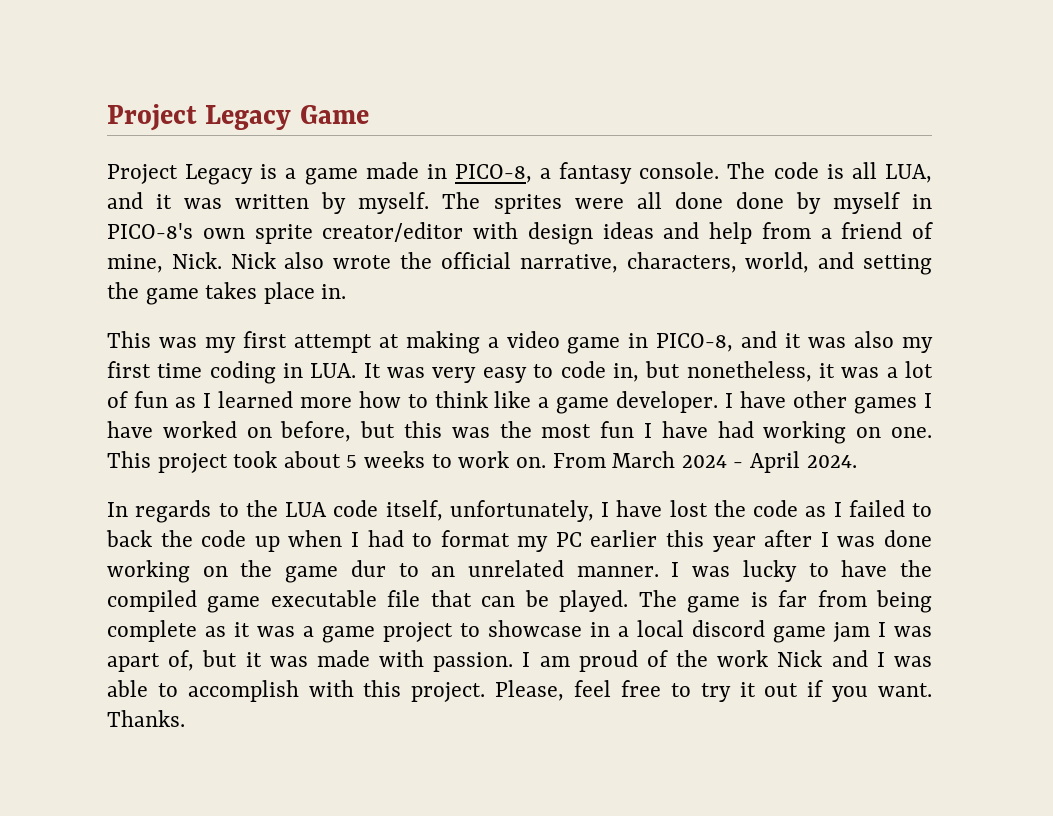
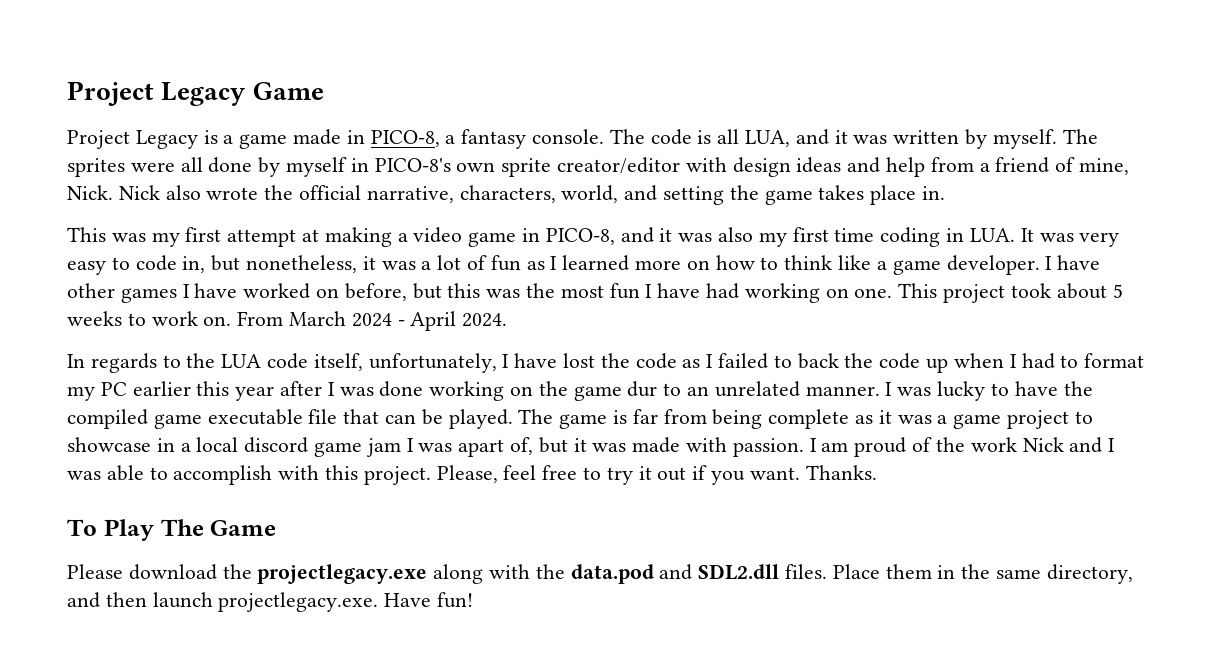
- The sprites were all done done by myself in PICO-8's own sprite creator/editor with design ideas and help from a friend of mine, Nick.
+ The sprites were all done by myself in PICO-8's own sprite creator/editor with design ideas and help from a friend of mine, Nick.
- This was my first attempt at making a video game in PICO-8, and it was also my first time coding in LUA. It was very easy to code in, but nonetheless, it was a lot of fun as I learned more how to think like a game developer.
+ This was my first attempt at making a video game in PICO-8, and it was also my first time coding in LUA. It was very easy to code in, but nonetheless, it was a lot of fun as I learned more on how to think like a game developer.
+ To Play The Game
+ Please download the projectlegacy.exe along with the data.pod and SDL2.dll files. Place them in the same directory, and then launch projectlegacy.exe. Have fun!

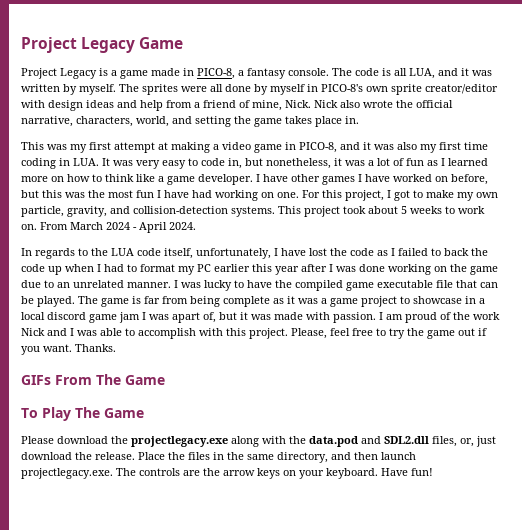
+ For this project, I got to make my own particle, gravity, and collision-detection systems.
- In regards to the LUA code itself, unfortunately, I have lost the code as I failed to back the code up when I had to format my PC earlier this year after I was done working on the game dur to an unrelated manner.
+ In regards to the LUA code itself, unfortunately, I have lost the code as I failed to back the code up when I had to format my PC earlier this year after I was done working on the game due to an unrelated manner.
- Please, feel free to try it out if you want.
+ Please, feel free to try the game out if you want.
+ GIFs From The Game
- Please download the projectlegacy.exe along with the data.pod and SDL2.dll files. Place them in the same directory, and then launch projectlegacy.exe. Have fun!
+ Please download the projectlegacy.exe along with the data.pod and SDL2.dll files, or, just download the release. Place the files in the same directory, and then launch projectlegacy.exe. The controls are the arrow keys on your keyboard. Have fun!

